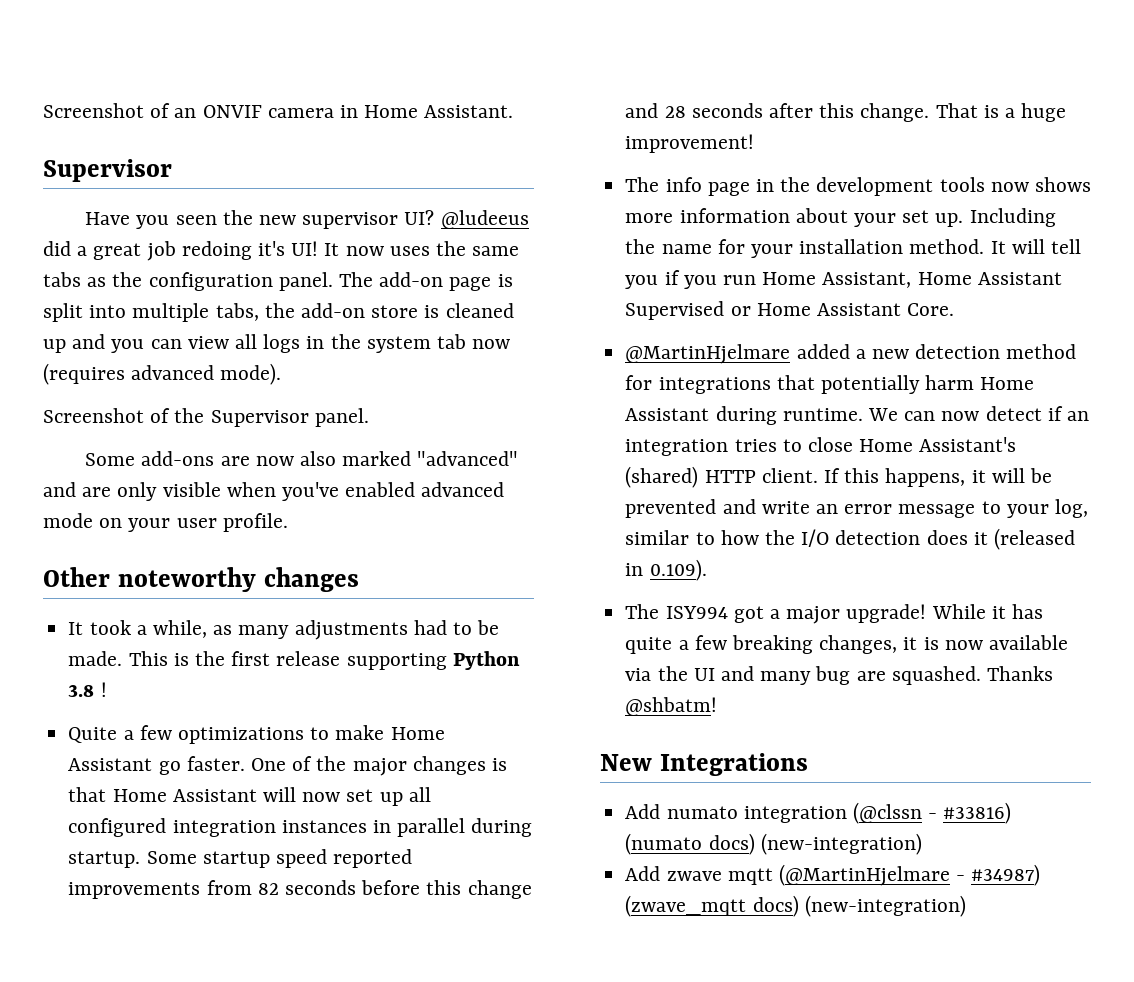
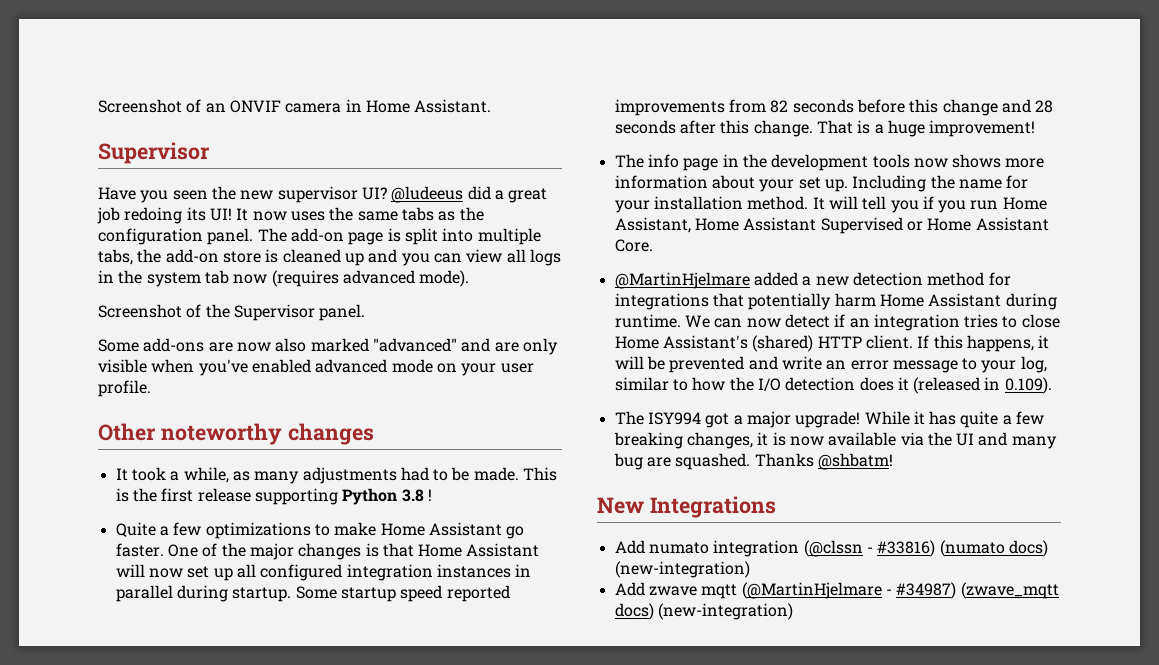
- @ludeeus did a great job redoing it's UI!
+ @ludeeus did a great job redoing its UI!

